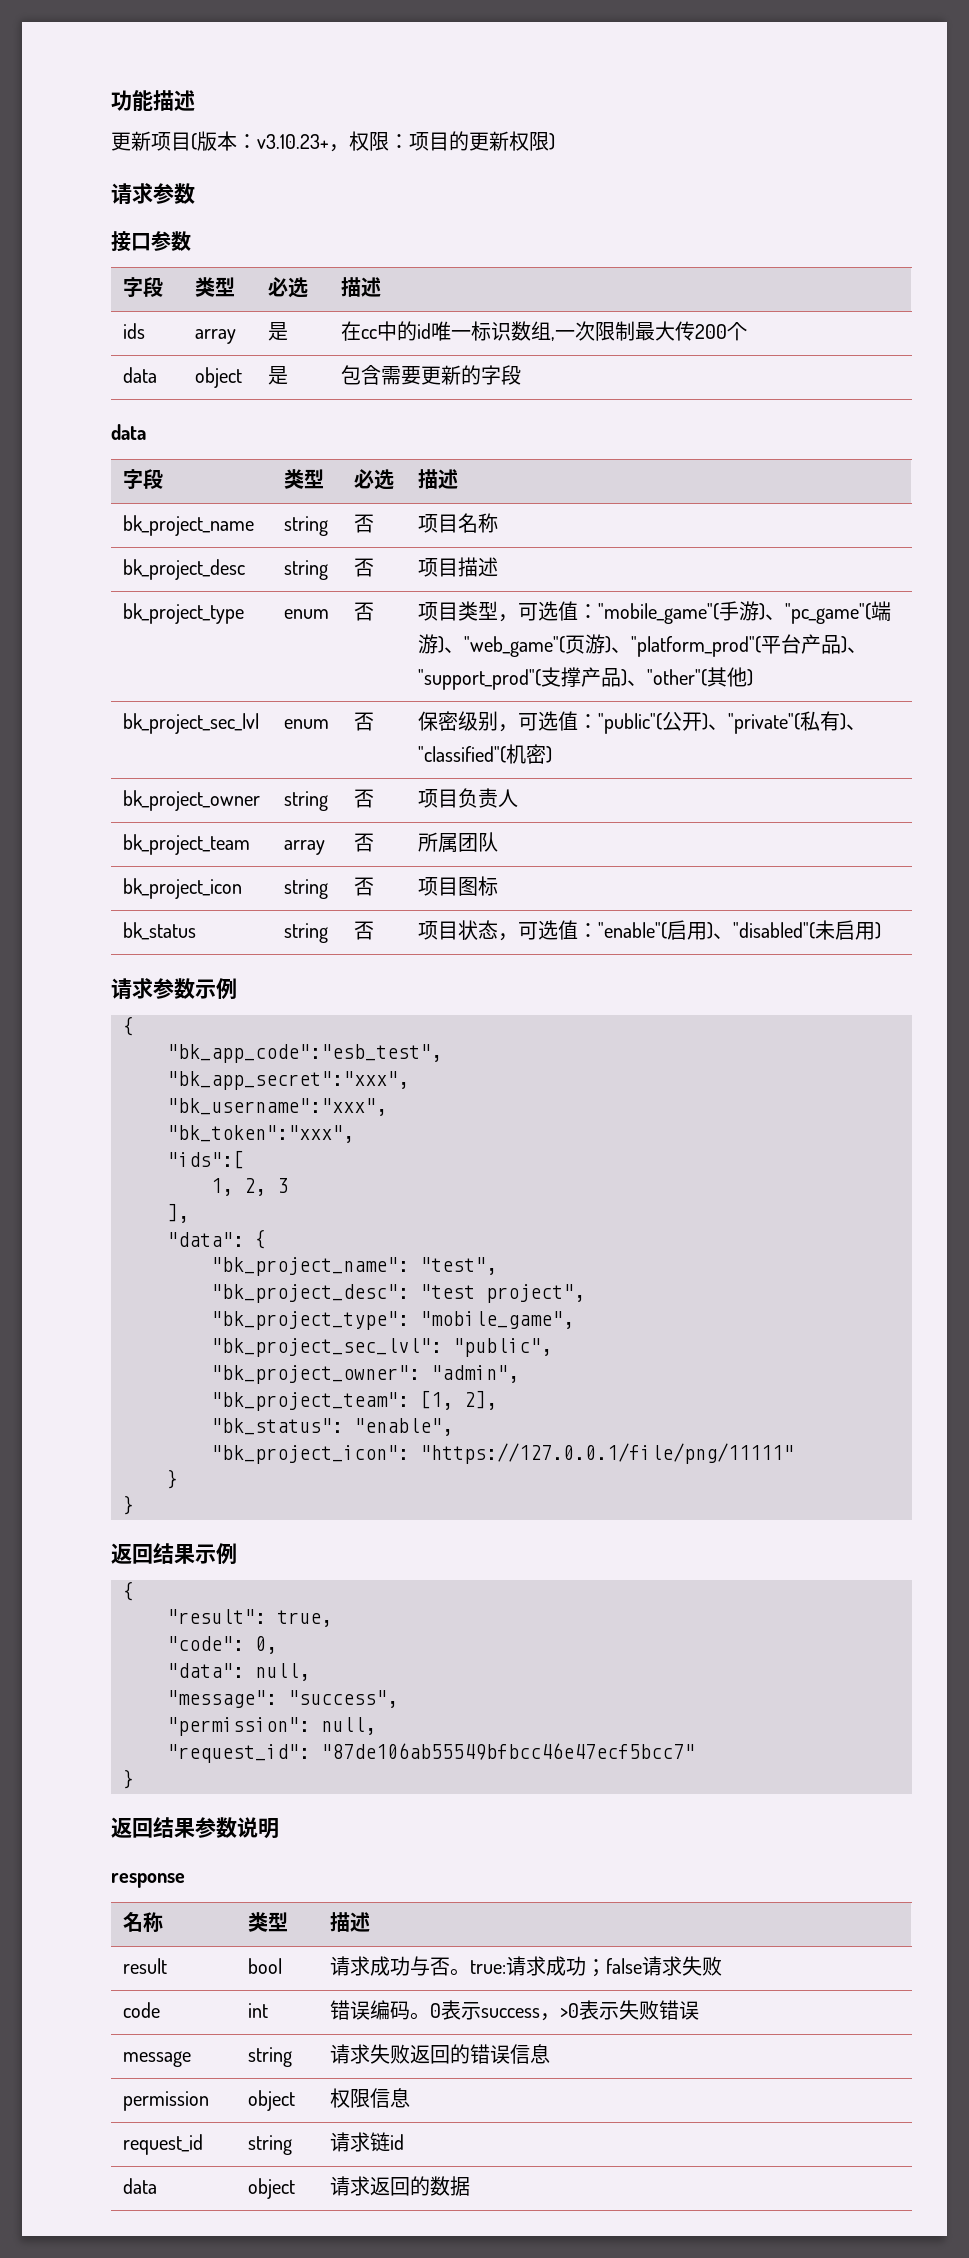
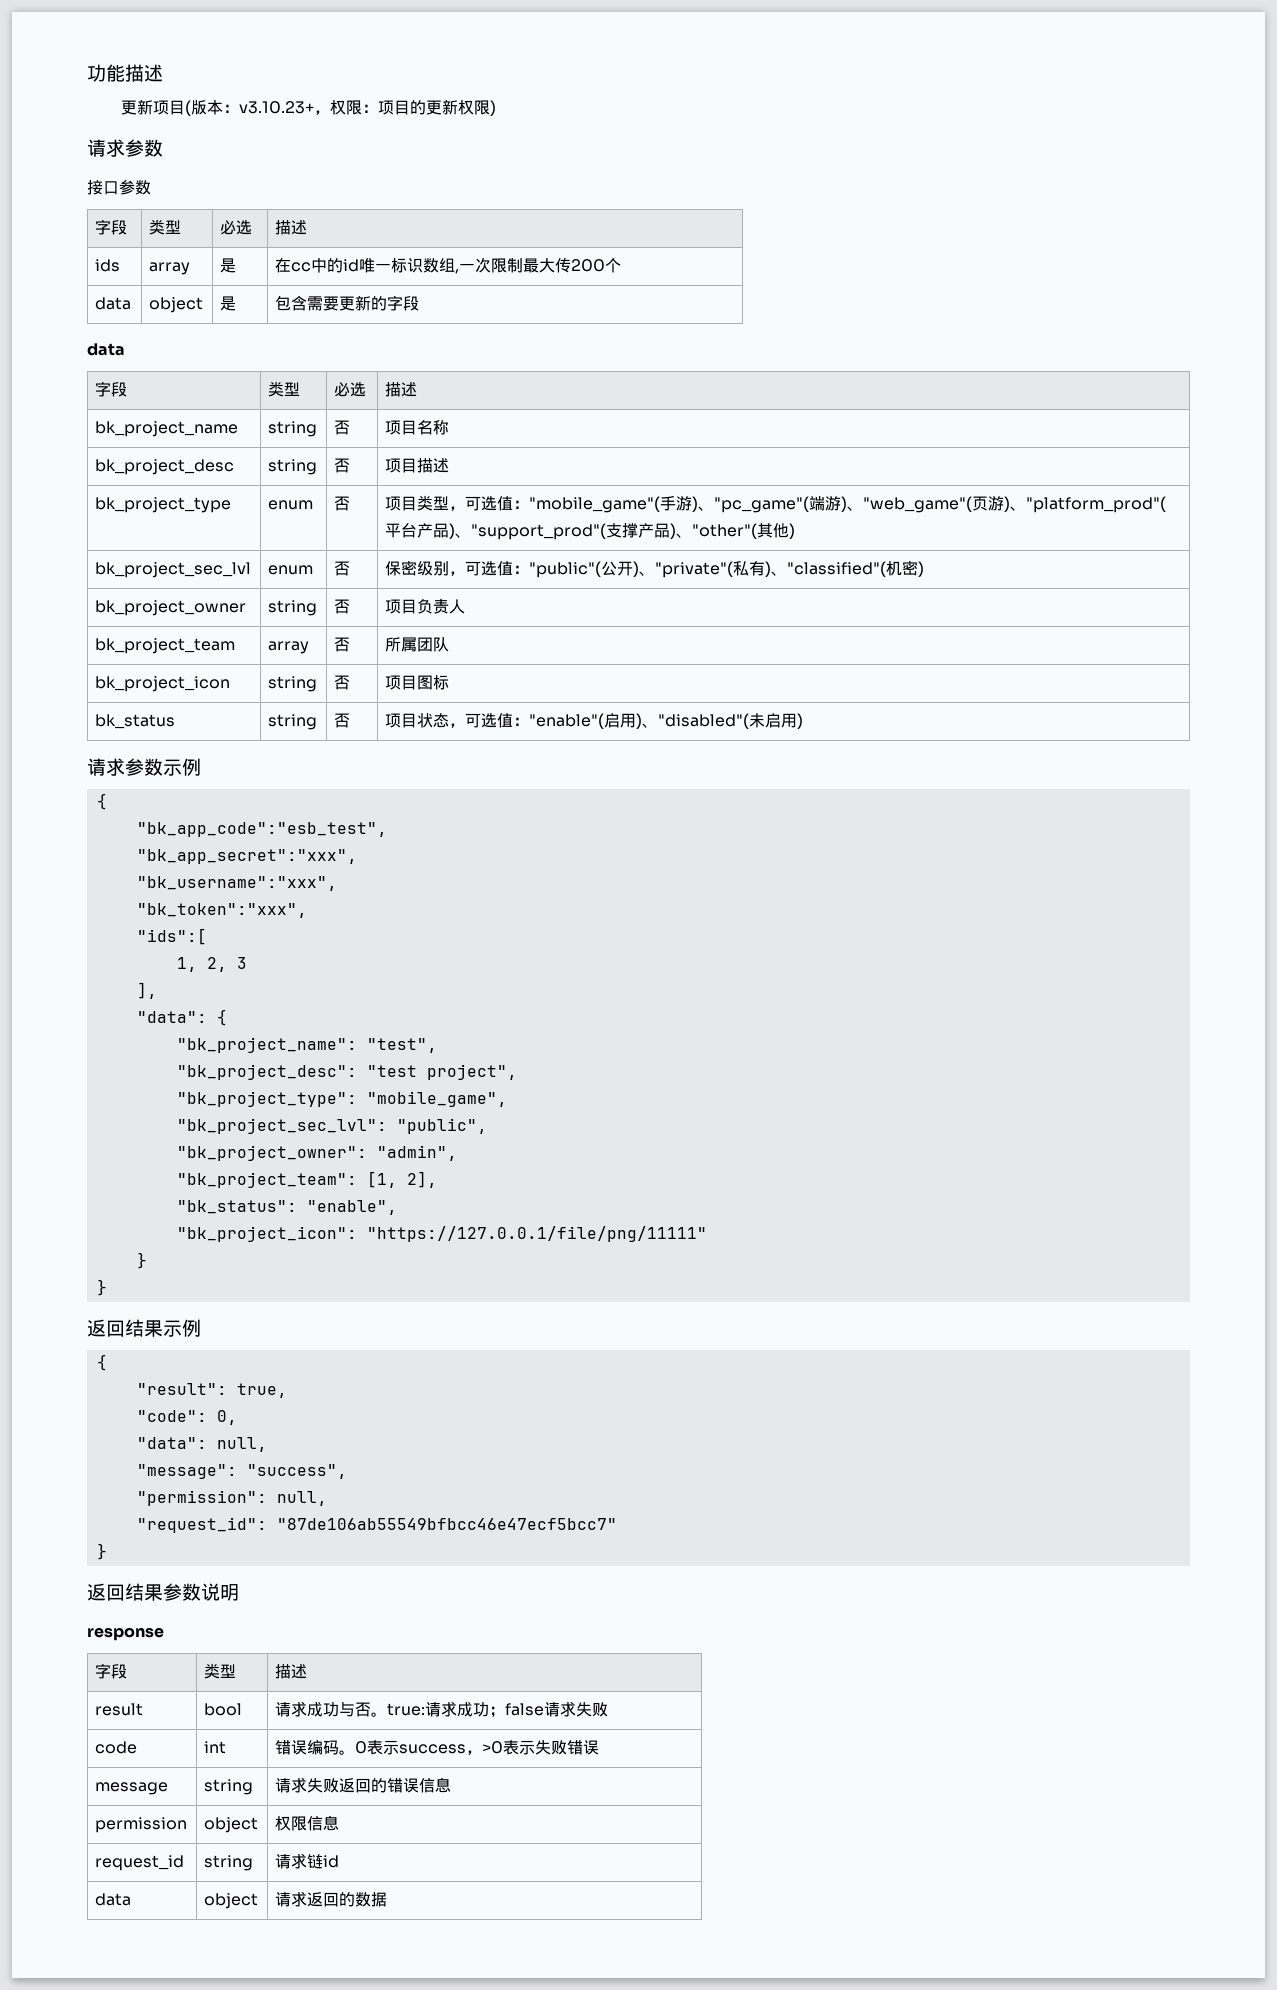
- 名称 | 类型 | 描述
+ 字段 | 类型 | 描述

